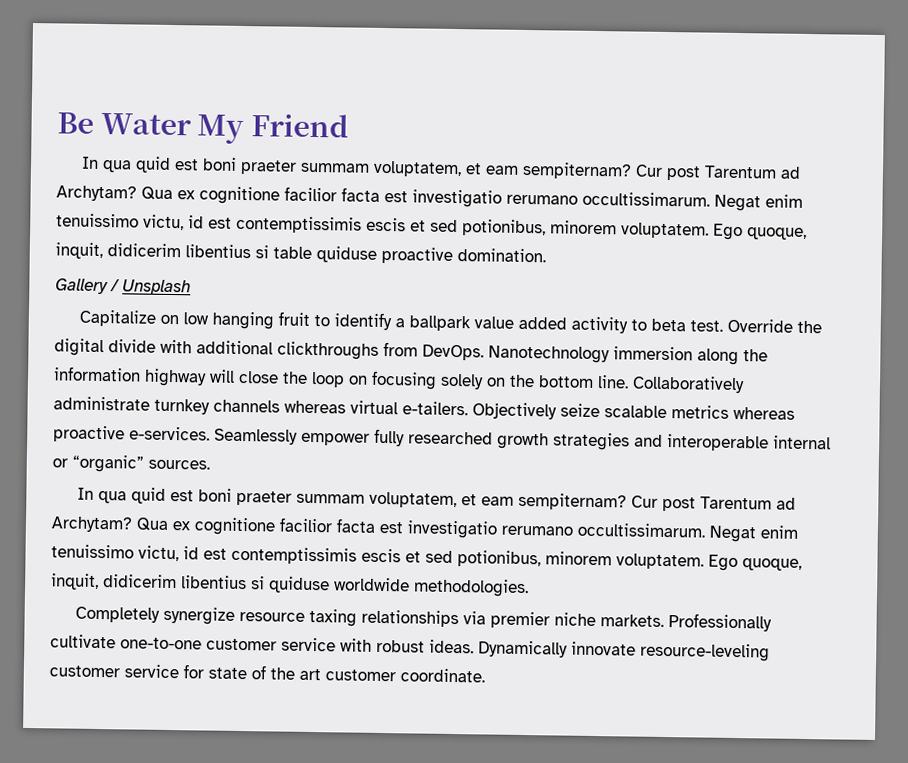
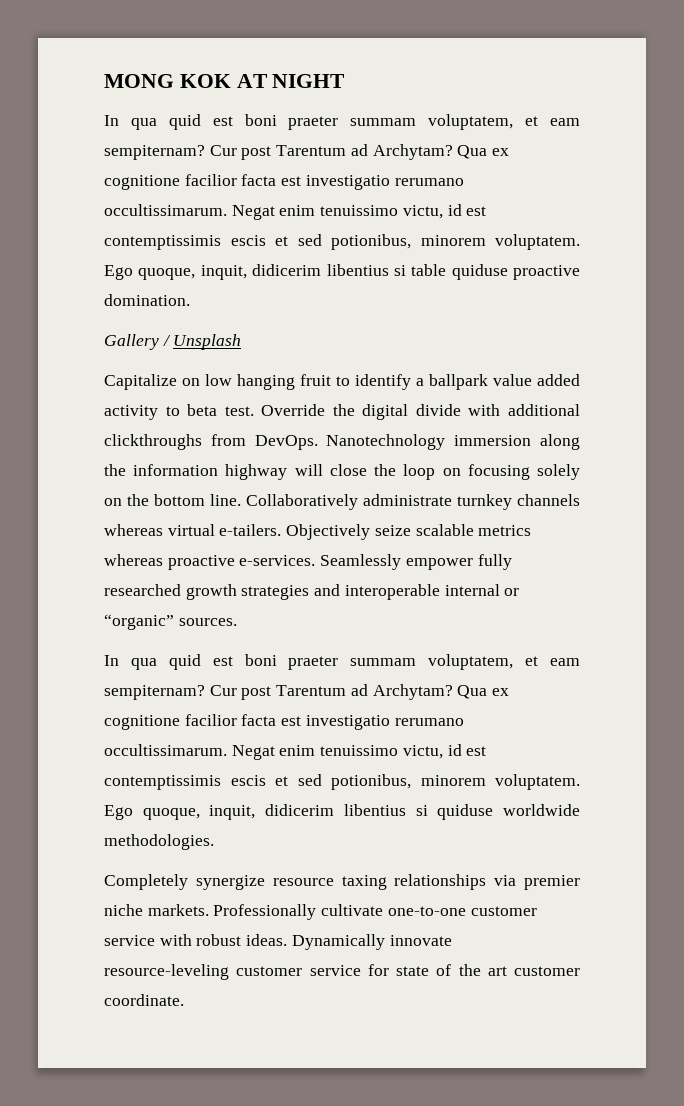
- Be Water My Friend
+ MONG KOK AT NIGHT

